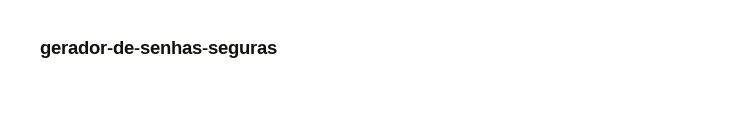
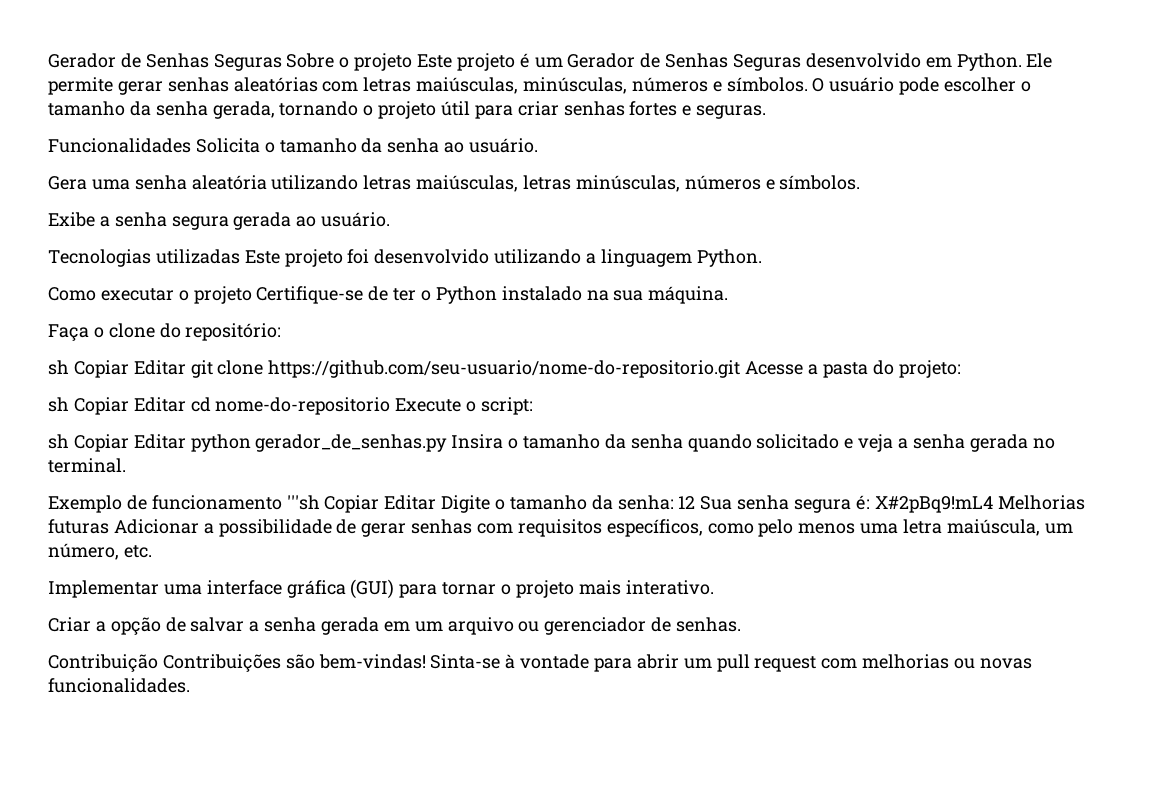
- gerador-de-senhas-seguras
+ Gerador de Senhas Seguras Sobre o projeto Este projeto é um Gerador de Senhas Seguras desenvolvido em Python. Ele permite gerar senhas aleatórias com letras maiúsculas, minúsculas, números e símbolos. O usuário pode escolher o tamanho da senha gerada, tornando o projeto útil para criar senhas fortes e seguras.
+ Funcionalidades Solicita o tamanho da senha ao usuário.
+ Gera uma senha aleatória utilizando letras maiúsculas, letras minúsculas, números e símbolos.
+ Exibe a senha segura gerada ao usuário.
+ Tecnologias utilizadas Este projeto foi desenvolvido utilizando a linguagem Python.
+ Como executar o projeto Certifique-se de ter o Python instalado na sua máquina.
+ Faça o clone do repositório:
+ sh Copiar Editar git clone https://github.com/seu-usuario/nome-do-repositorio.git Acesse a pasta do projeto:
+ sh Copiar Editar cd nome-do-repositorio Execute o script:
+ sh Copiar Editar python gerador_de_senhas.py Insira o tamanho da senha quando solicitado e veja a senha gerada no terminal.
+ Exemplo de funcionamento '''sh Copiar Editar Digite o tamanho da senha: 12 Sua senha segura é: X#2pBq9!mL4 Melhorias futuras Adicionar a possibilidade de gerar senhas com requisitos específicos, como pelo menos uma letra maiúscula, um número, etc.
+ Implementar uma interface gráfica (GUI) para tornar o projeto mais interativo.
+ Criar a opção de salvar a senha gerada em um arquivo ou gerenciador de senhas.
+ Contribuição Contribuições são bem-vindas! Sinta-se à vontade para abrir um pull request com melhorias ou novas funcionalidades.

